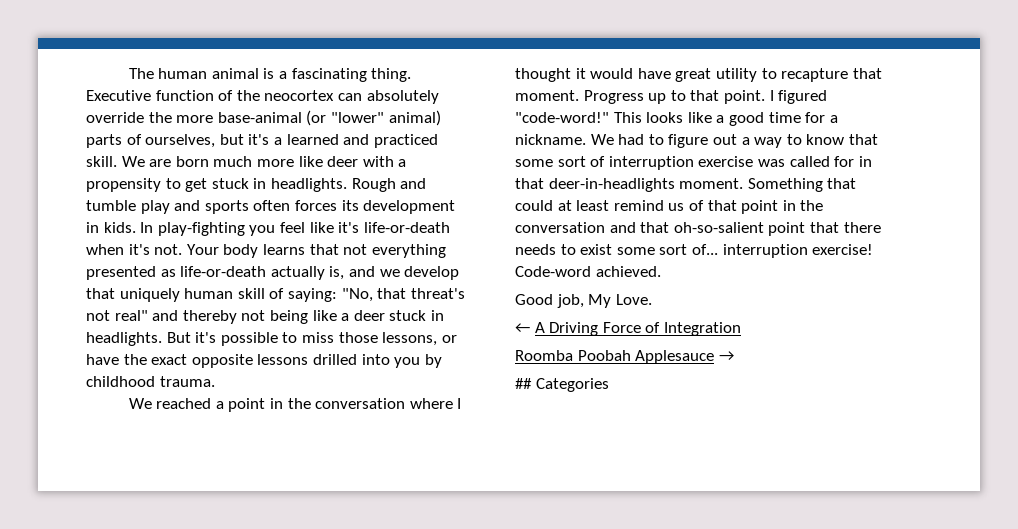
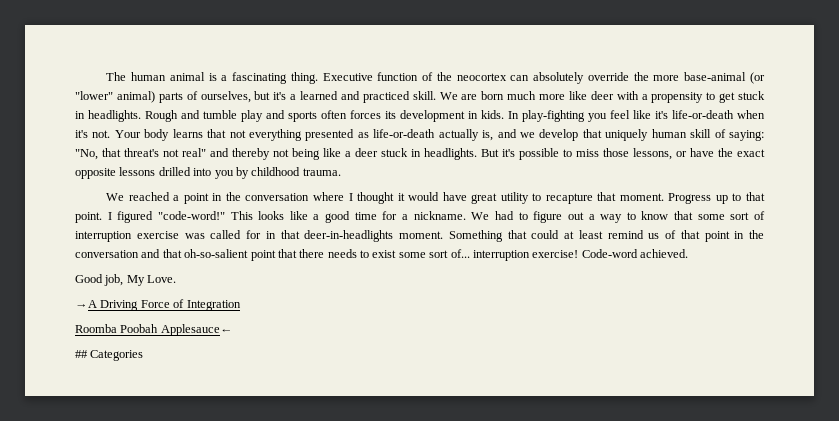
- ← A Driving Force of Integration
+ →A Driving Force of Integration
- Roomba Poobah Applesauce →
+ Roomba Poobah Applesauce←

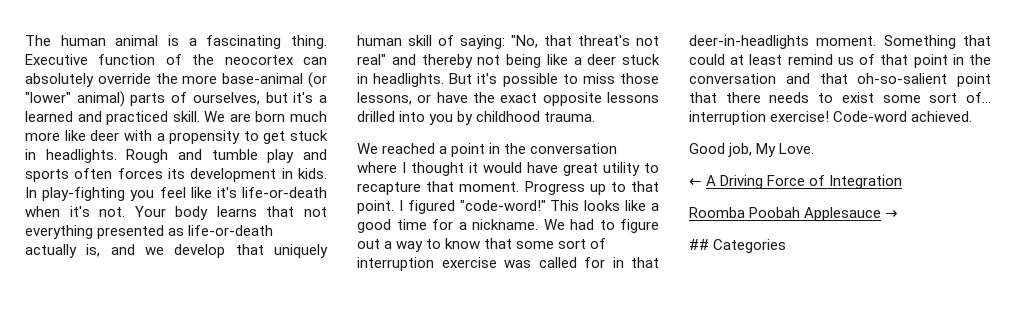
- →A Driving Force of Integration
+ ← A Driving Force of Integration
- Roomba Poobah Applesauce←
+ Roomba Poobah Applesauce →

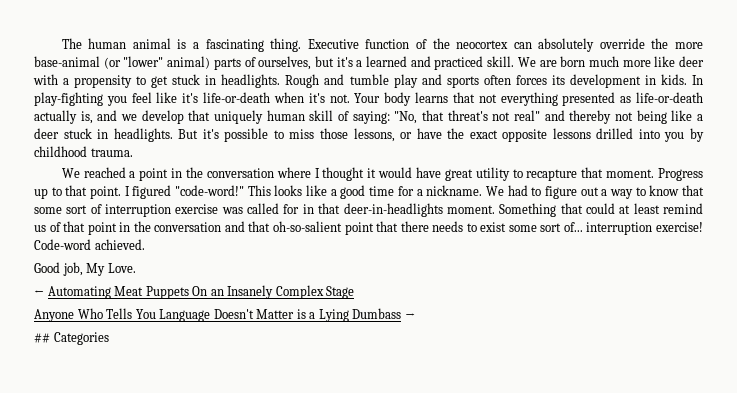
- ← A Driving Force of Integration
- Roomba Poobah Applesauce →
+ ← Automating Meat Puppets On an Insanely Complex Stage
+ Anyone Who Tells You Language Doesn't Matter is a Lying Dumbass →

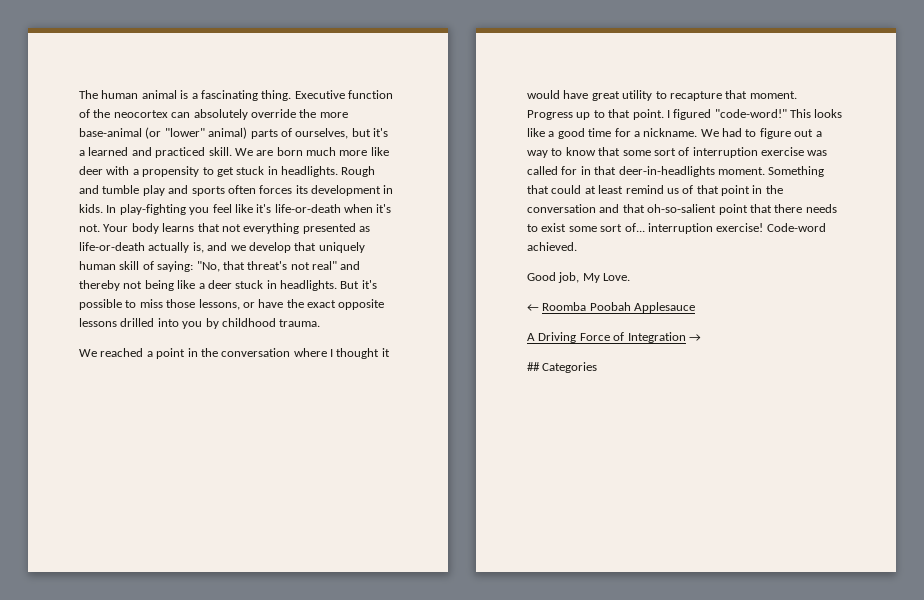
- ← Automating Meat Puppets On an Insanely Complex Stage
- Anyone Who Tells You Language Doesn't Matter is a Lying Dumbass →
+ ← Roomba Poobah Applesauce
+ A Driving Force of Integration →

